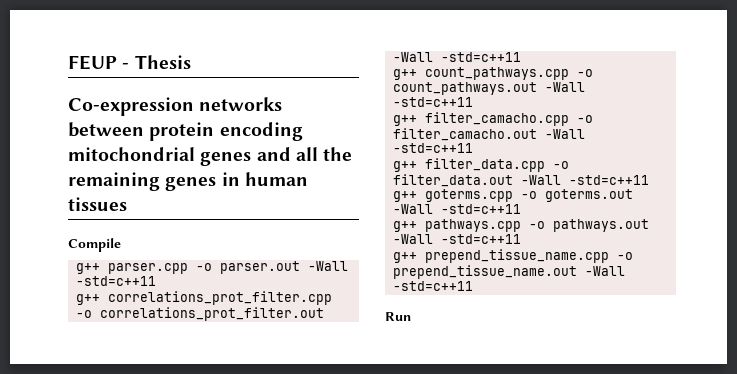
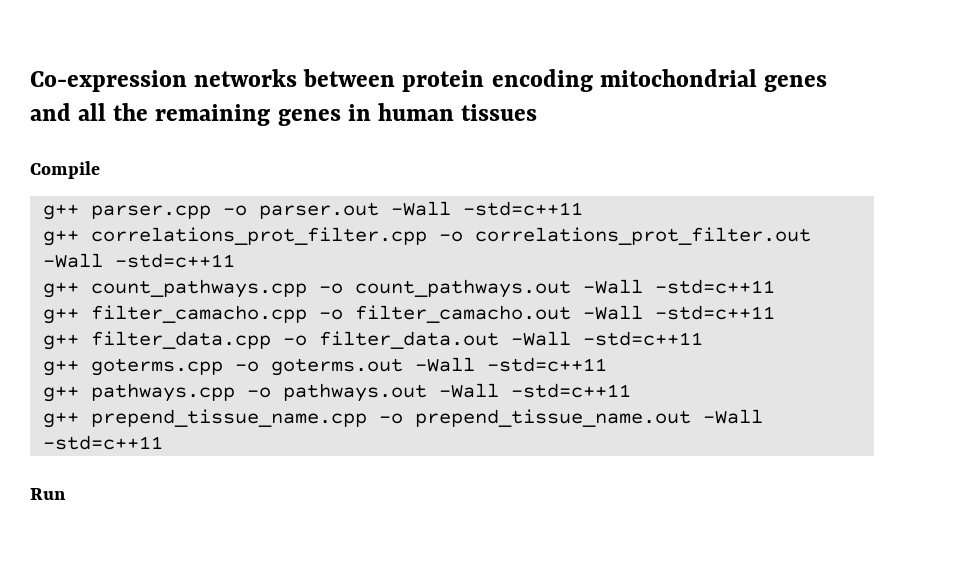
- FEUP - Thesis

